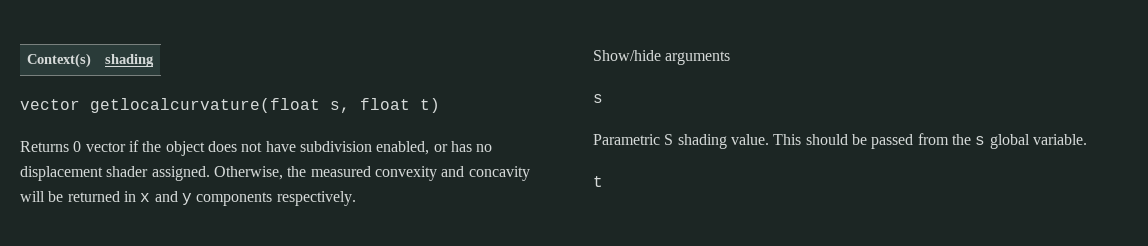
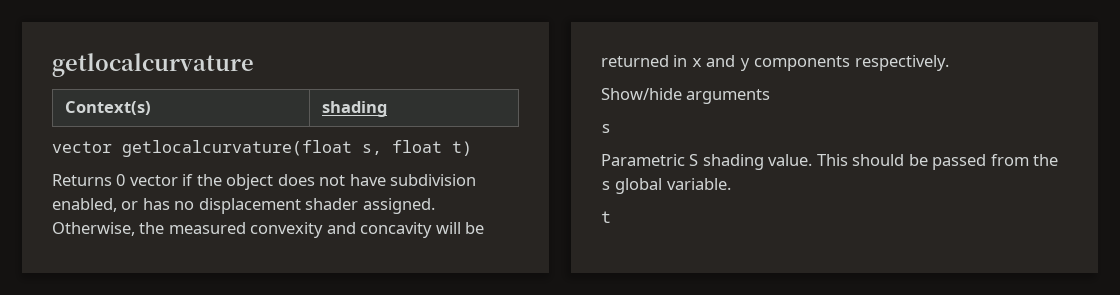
+ getlocalcurvature

